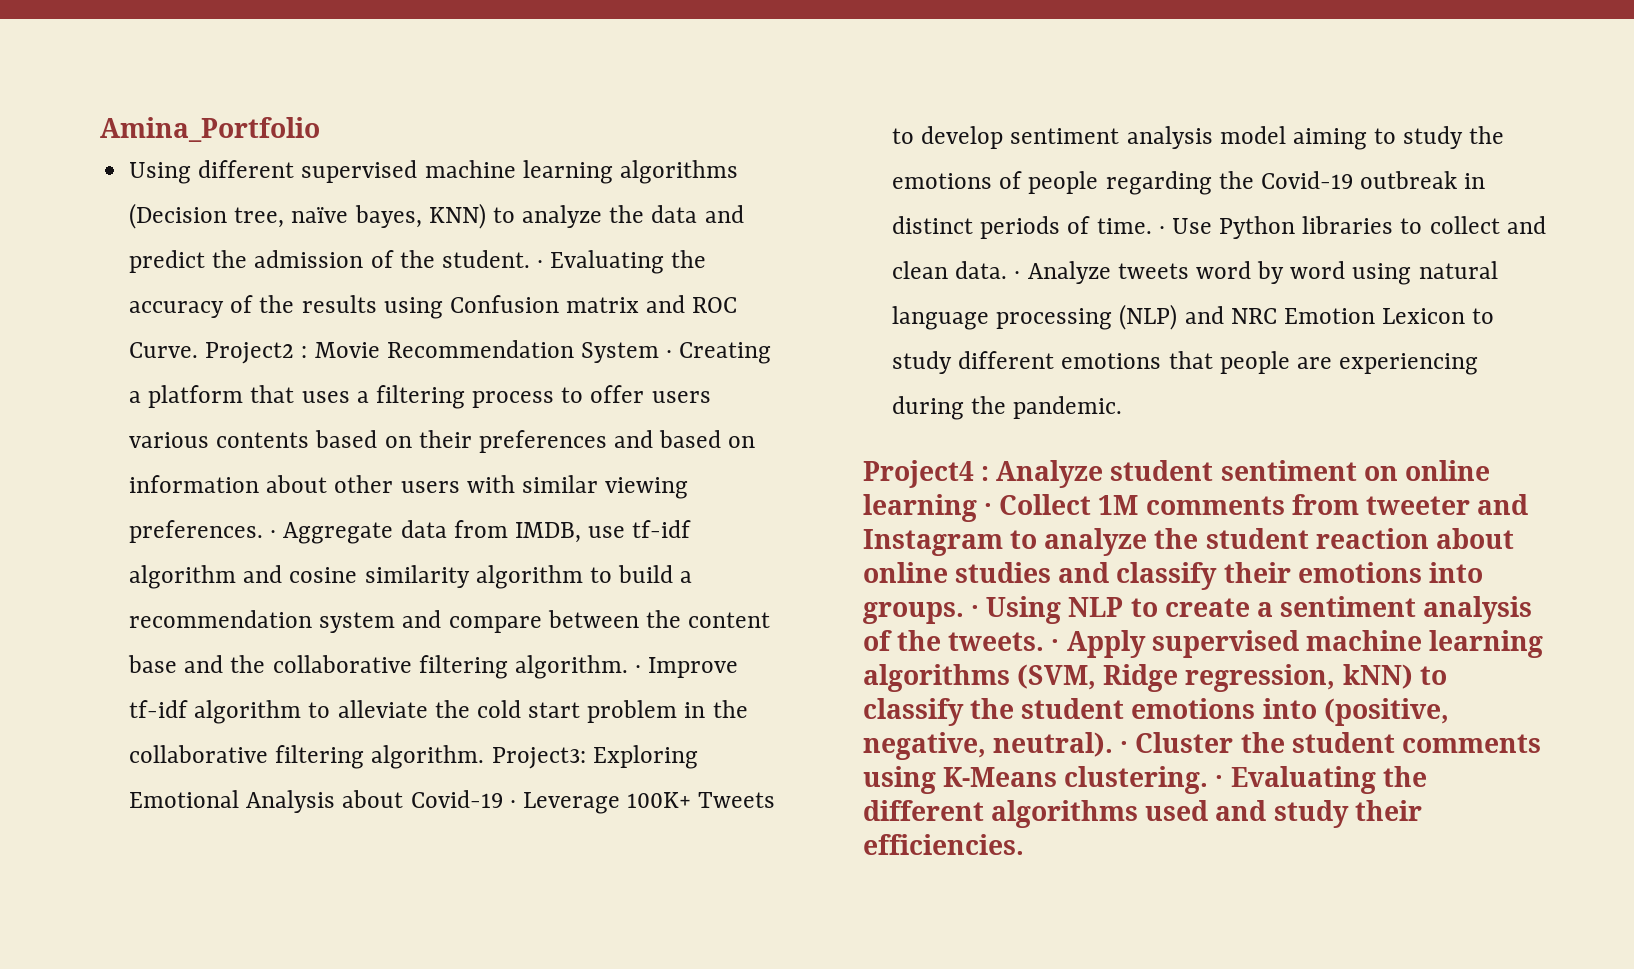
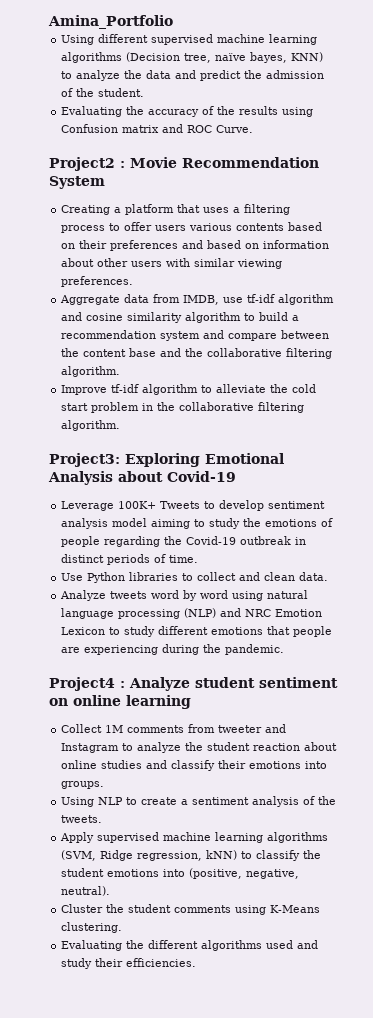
- Using different supervised machine learning algorithms (Decision tree, naïve bayes, KNN) to analyze the data and predict the admission of the student. · Evaluating the accuracy of the results using Confusion matrix and ROC Curve. Project2 :
+ Using different supervised machine learning algorithms (Decision tree, naïve bayes, KNN) to analyze the data and predict the admission of the student.
+ Evaluating the accuracy of the results using Confusion matrix and ROC Curve.
+ Project2 :
- Movie Recommendation System · Creating a platform that uses a filtering process to offer users various contents based on their preferences and based on information about other users with similar viewing preferences. · Aggregate data from IMDB, use tf-idf algorithm and cosine similarity algorithm to build a recommendation system and compare between the content base and the collaborative filtering algorithm. · Improve tf-idf algorithm to alleviate the cold start problem in the collaborative filtering algorithm. Project3:
+ Movie Recommendation System
+ Creating a platform that uses a filtering process to offer users various contents based on their preferences and based on information about other users with similar viewing preferences.
+ Aggregate data from IMDB, use tf-idf algorithm and cosine similarity algorithm to build a recommendation system and compare between the content base and the collaborative filtering algorithm.
+ Improve tf-idf algorithm to alleviate the cold start problem in the collaborative filtering algorithm.
+ Project3:
- Exploring Emotional Analysis about Covid-19 · Leverage 100K+ Tweets to develop sentiment analysis model aiming to study the emotions of people regarding the Covid-19 outbreak in distinct periods of time. · Use Python libraries to collect and clean data. · Analyze tweets word by word using natural language processing (NLP) and NRC Emotion Lexicon to study different emotions that people are experiencing during the pandemic.
+ Exploring Emotional Analysis about Covid-19
+ Leverage 100K+ Tweets to develop sentiment analysis model aiming to study the emotions of people regarding the Covid-19 outbreak in distinct periods of time.
+ Use Python libraries to collect and clean data.
+ Analyze tweets word by word using natural language processing (NLP) and NRC Emotion Lexicon to study different emotions that people are experiencing during the pandemic.
- Analyze student sentiment on online learning · Collect 1M comments from tweeter and Instagram to analyze the student reaction about online studies and classify their emotions into groups. · Using NLP to create a sentiment analysis of the tweets. · Apply supervised machine learning algorithms (SVM, Ridge regression, kNN) to classify the student emotions into (positive, negative, neutral). · Cluster the student comments using K-Means clustering. · Evaluating the different algorithms used and study their efficiencies.
+ Analyze student sentiment on online learning
+ Collect 1M comments from tweeter and Instagram to analyze the student reaction about online studies and classify their emotions into groups.
+ Using NLP to create a sentiment analysis of the tweets.
+ Apply supervised machine learning algorithms (SVM, Ridge regression, kNN) to classify the student emotions into (positive, negative, neutral).
+ Cluster the student comments using K-Means clustering.
+ Evaluating the different algorithms used and study their efficiencies.

